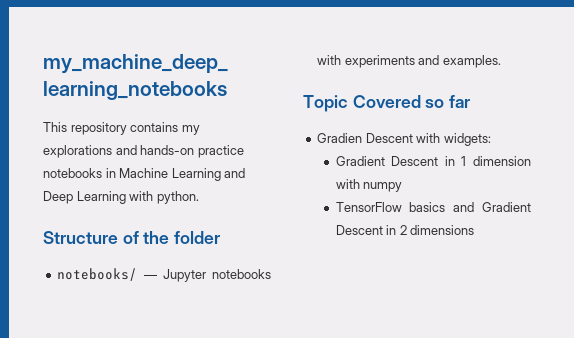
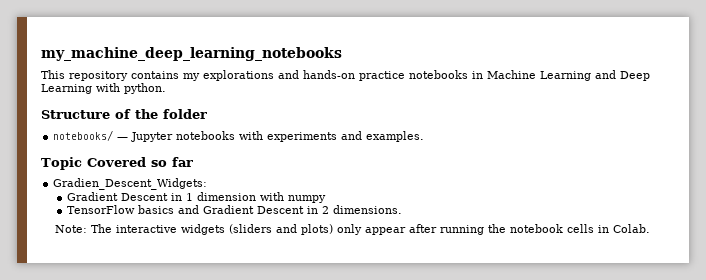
- Gradien Descent with widgets:
+ Gradien_Descent_Widgets:
- TensorFlow basics and Gradient Descent in 2 dimensions
+ TensorFlow basics and Gradient Descent in 2 dimensions.
+ Note: The interactive widgets (sliders and plots) only appear after running the notebook cells in Colab.

